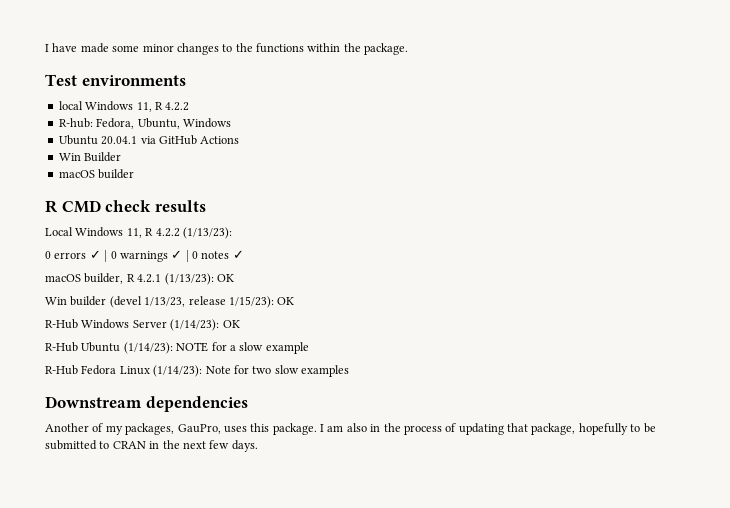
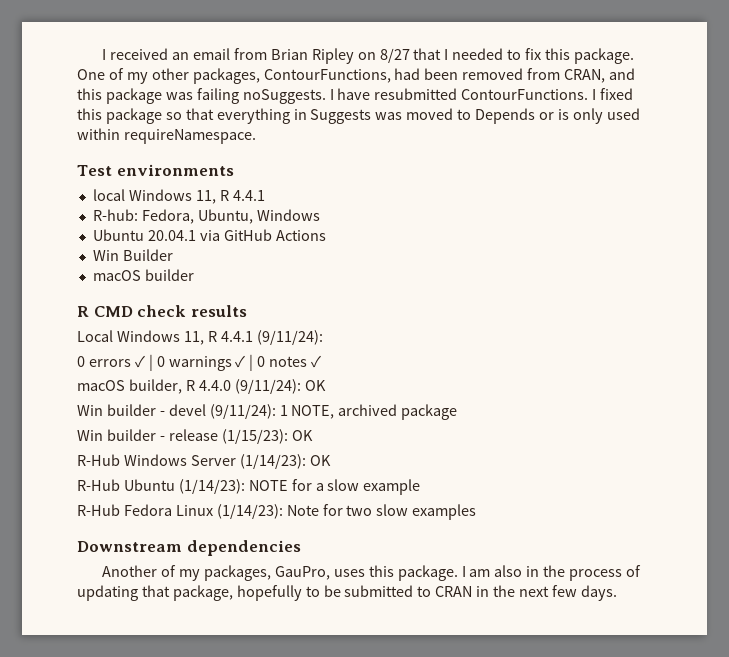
- I have made some minor changes to the functions within the package.
+ I received an email from Brian Ripley on 8/27 that I needed to fix this package. One of my other packages, ContourFunctions, had been removed from CRAN, and this package was failing noSuggests. I have resubmitted ContourFunctions. I fixed this package so that everything in Suggests was moved to Depends or is only used within requireNamespace.
- local Windows 11, R 4.2.2
+ local Windows 11, R 4.4.1
- Local Windows 11, R 4.2.2 (1/13/23):
+ Local Windows 11, R 4.4.1 (9/11/24):
- macOS builder, R 4.2.1 (1/13/23): OK
+ macOS builder, R 4.4.0 (9/11/24): OK
- Win builder (devel 1/13/23, release 1/15/23): OK
+ Win builder - devel (9/11/24): 1 NOTE, archived package
+ Win builder - release (1/15/23): OK

